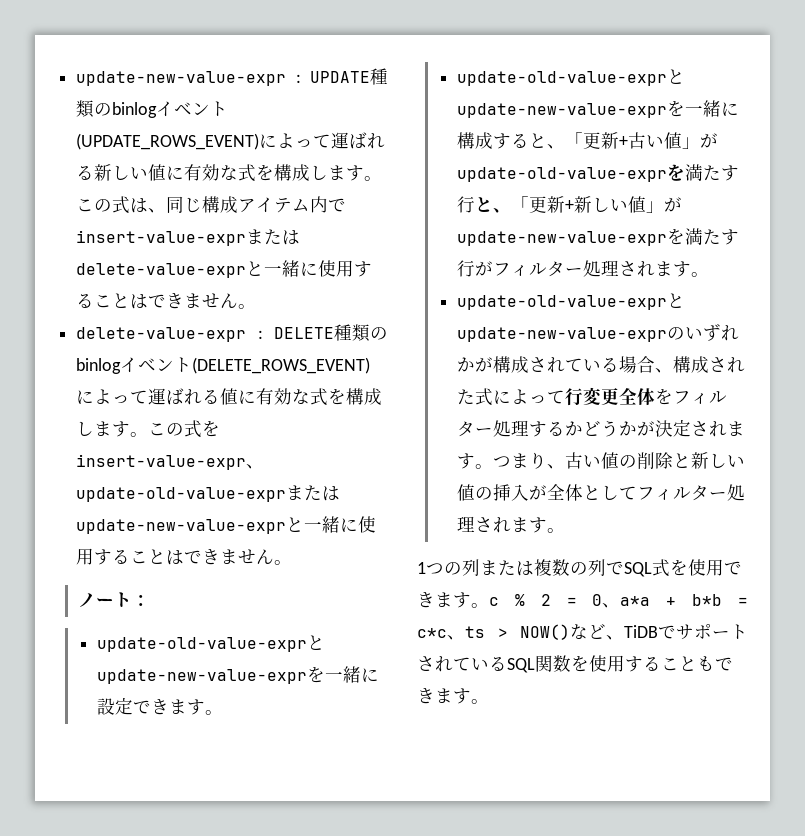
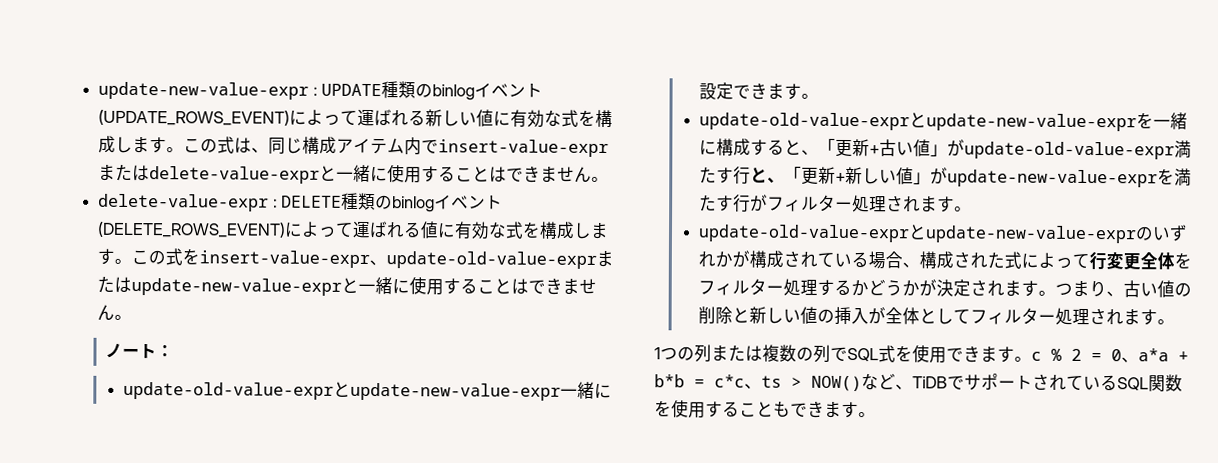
- update-old-value-exprとupdate-new-value-exprを一緒に設定できます。
+ update-old-value-exprとupdate-new-value-expr一緒に設定できます。
- update-old-value-exprとupdate-new-value-exprを一緒に構成すると、「更新+古い値」がupdate-old-value-exprを満たす行と、「更新+新しい値」がupdate-new-value-exprを満たす行がフィルター処理されます。
+ update-old-value-exprとupdate-new-value-exprを一緒に構成すると、「更新+古い値」がupdate-old-value-expr満たす行と、「更新+新しい値」がupdate-new-value-exprを満たす行がフィルター処理されます。

